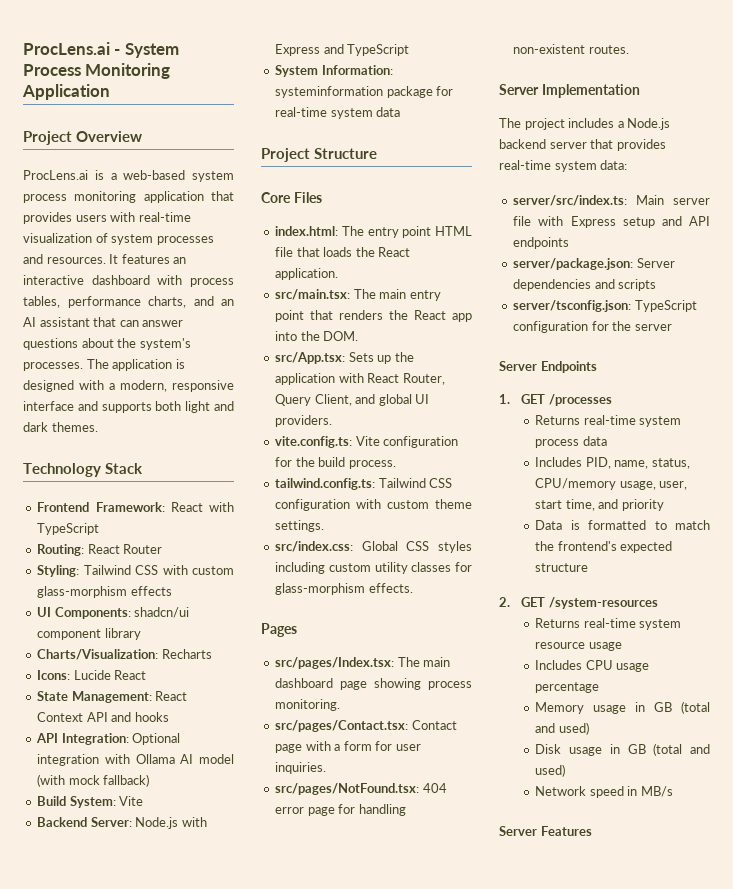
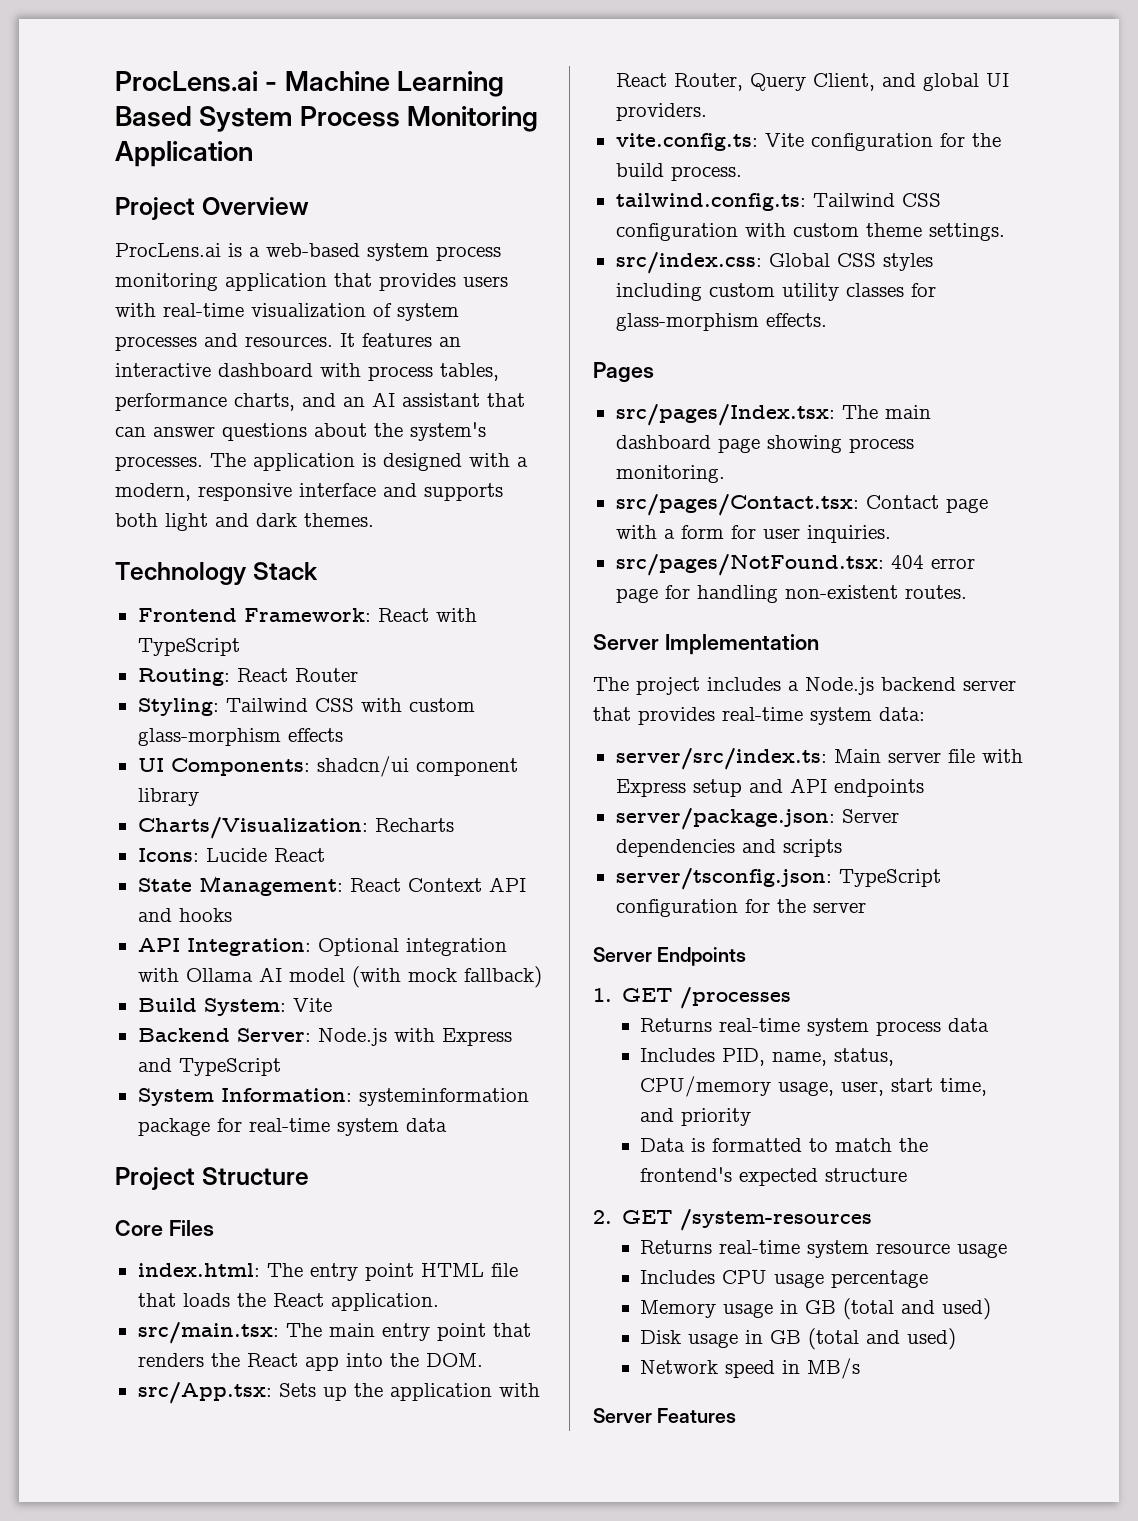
- ProcLens.ai - System Process Monitoring Application
+ ProcLens.ai - Machine Learning Based System Process Monitoring Application

